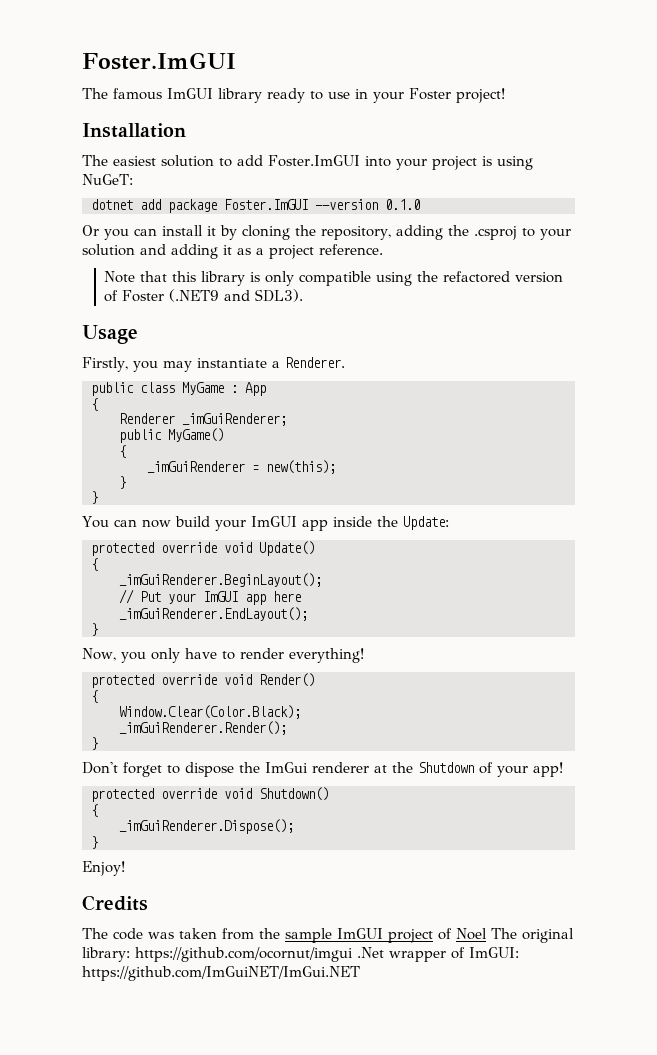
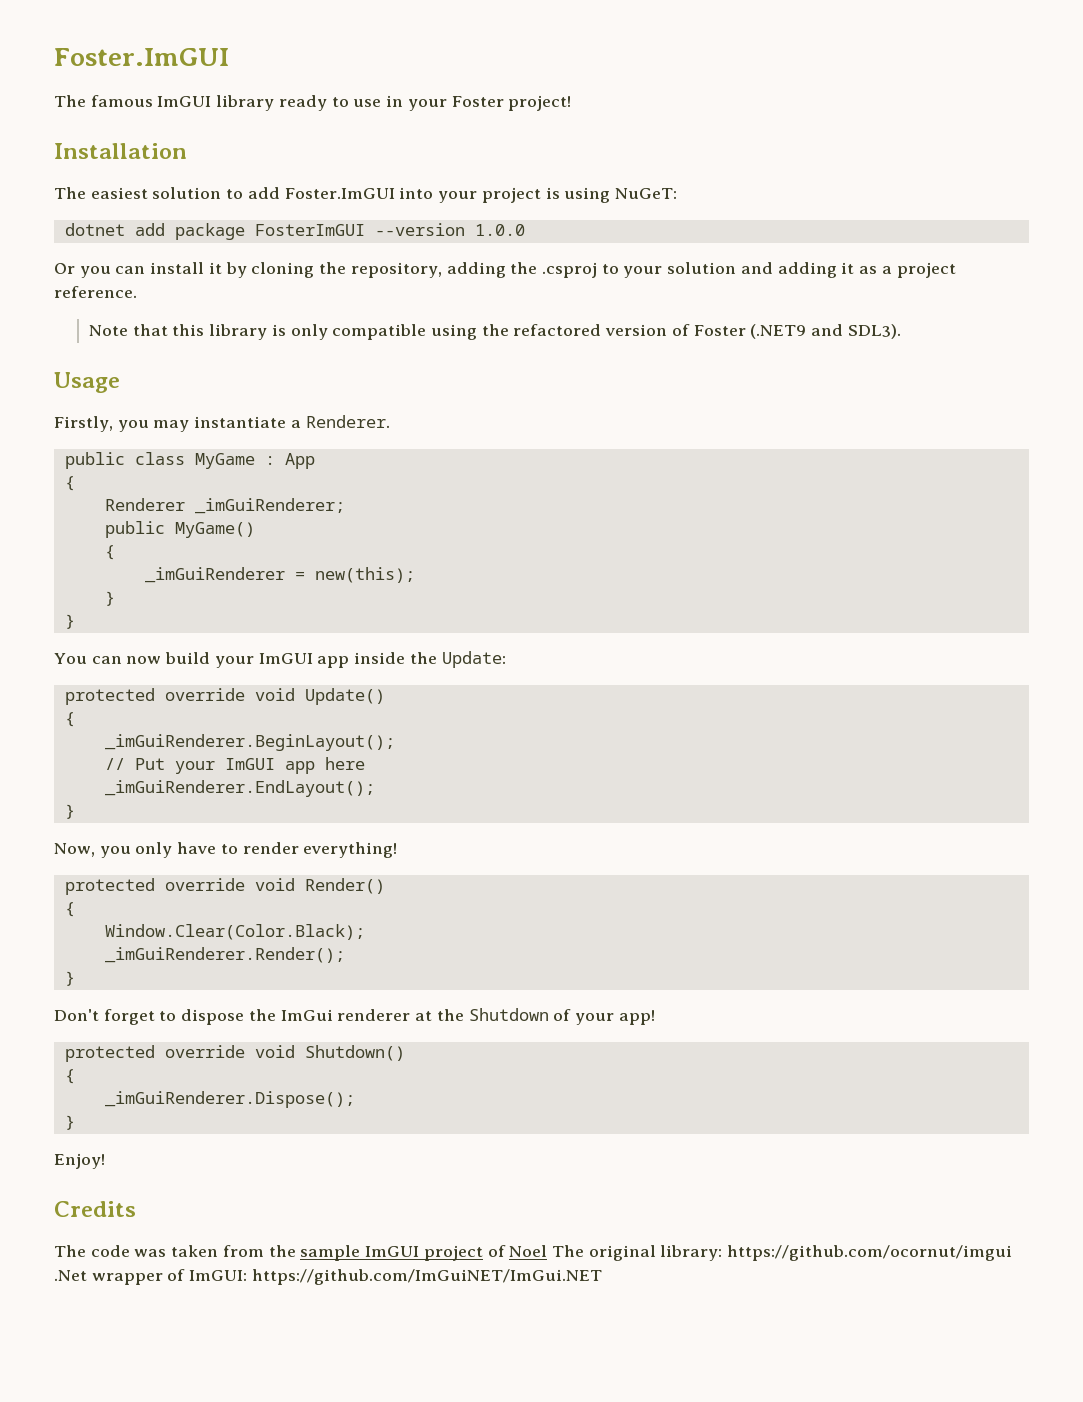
- dotnet add package Foster.ImGUI --version 0.1.0
+ dotnet add package FosterImGUI --version 1.0.0

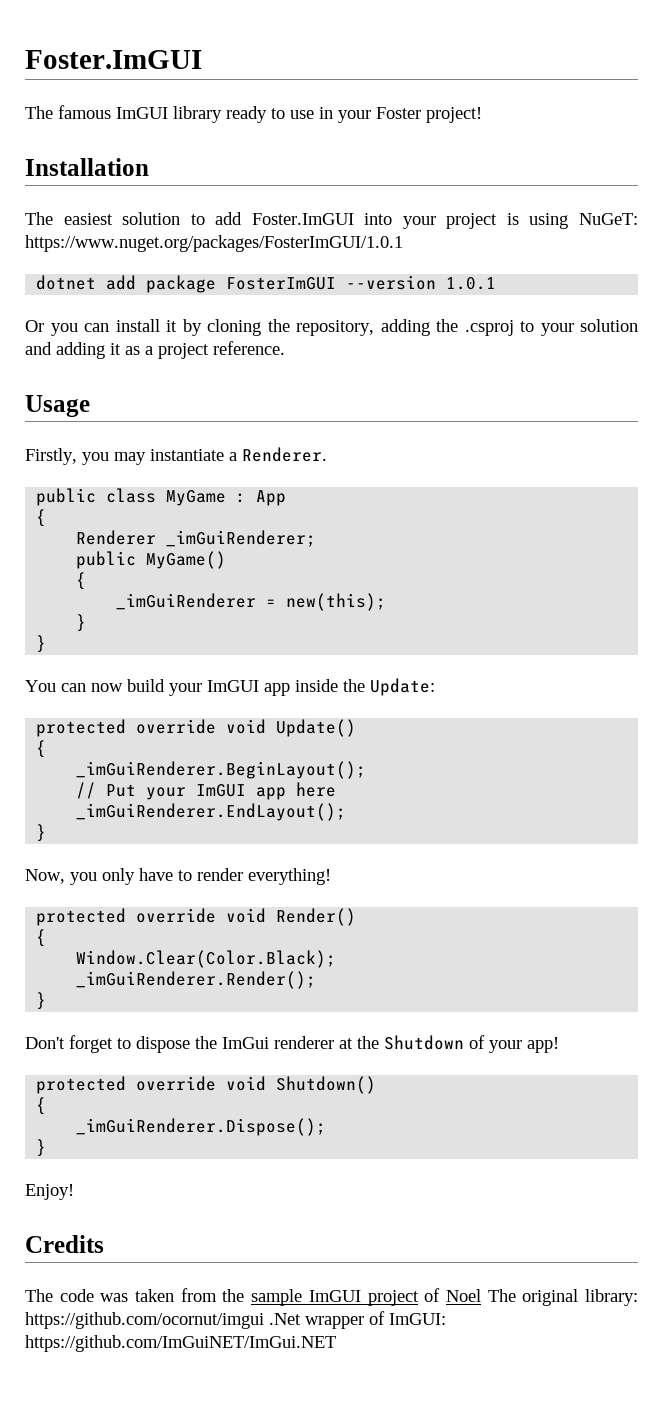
- The easiest solution to add Foster.ImGUI into your project is using NuGeT:
+ The easiest solution to add Foster.ImGUI into your project is using NuGeT: https://www.nuget.org/packages/FosterImGUI/1.0.1
- dotnet add package FosterImGUI --version 1.0.0
+ dotnet add package FosterImGUI --version 1.0.1
- Note that this library is only compatible using the refactored version of Foster (.NET9 and SDL3).

